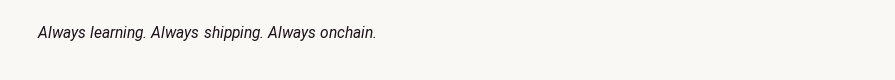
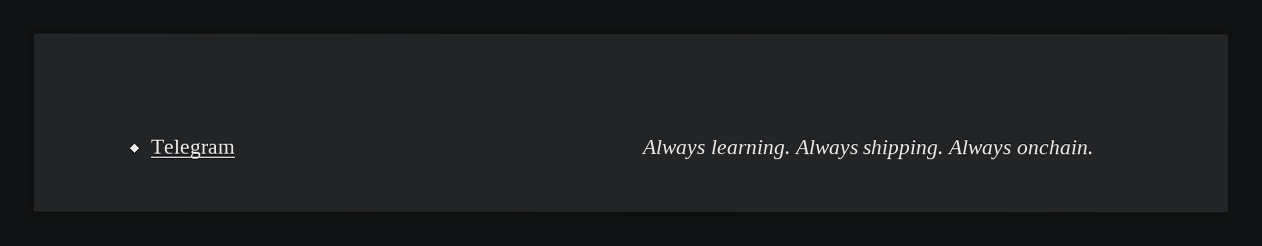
+ Telegram

